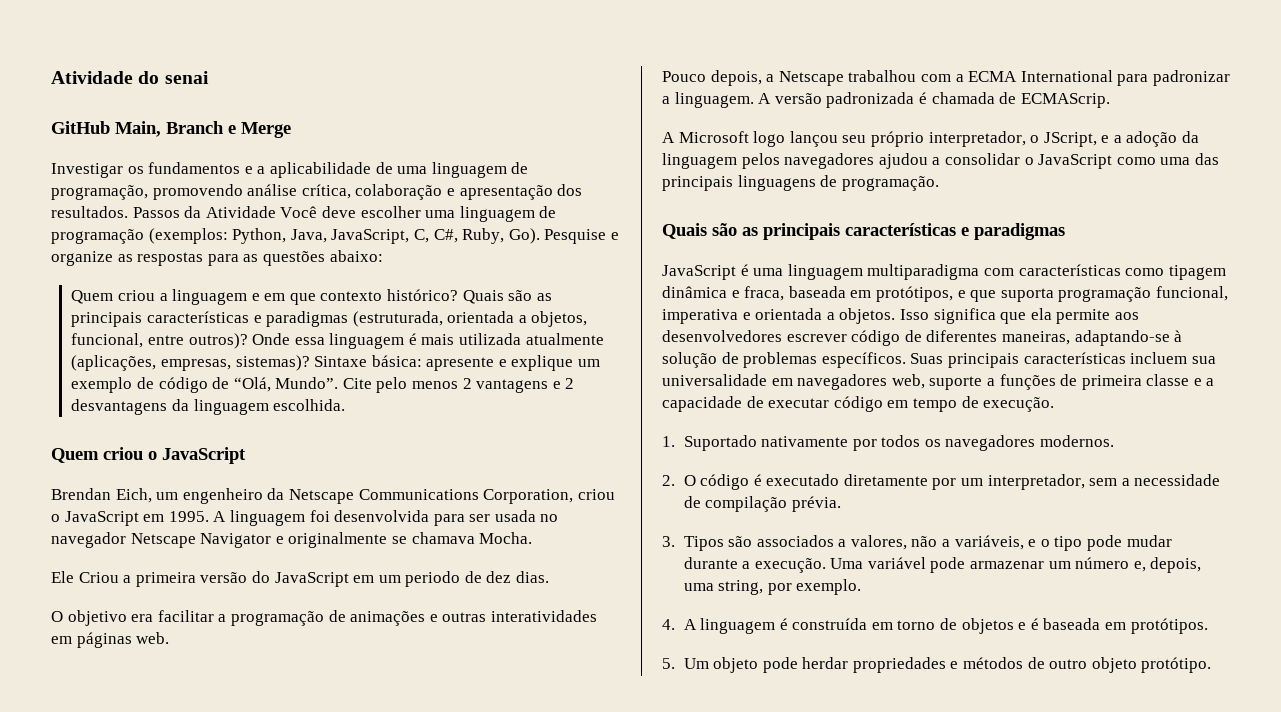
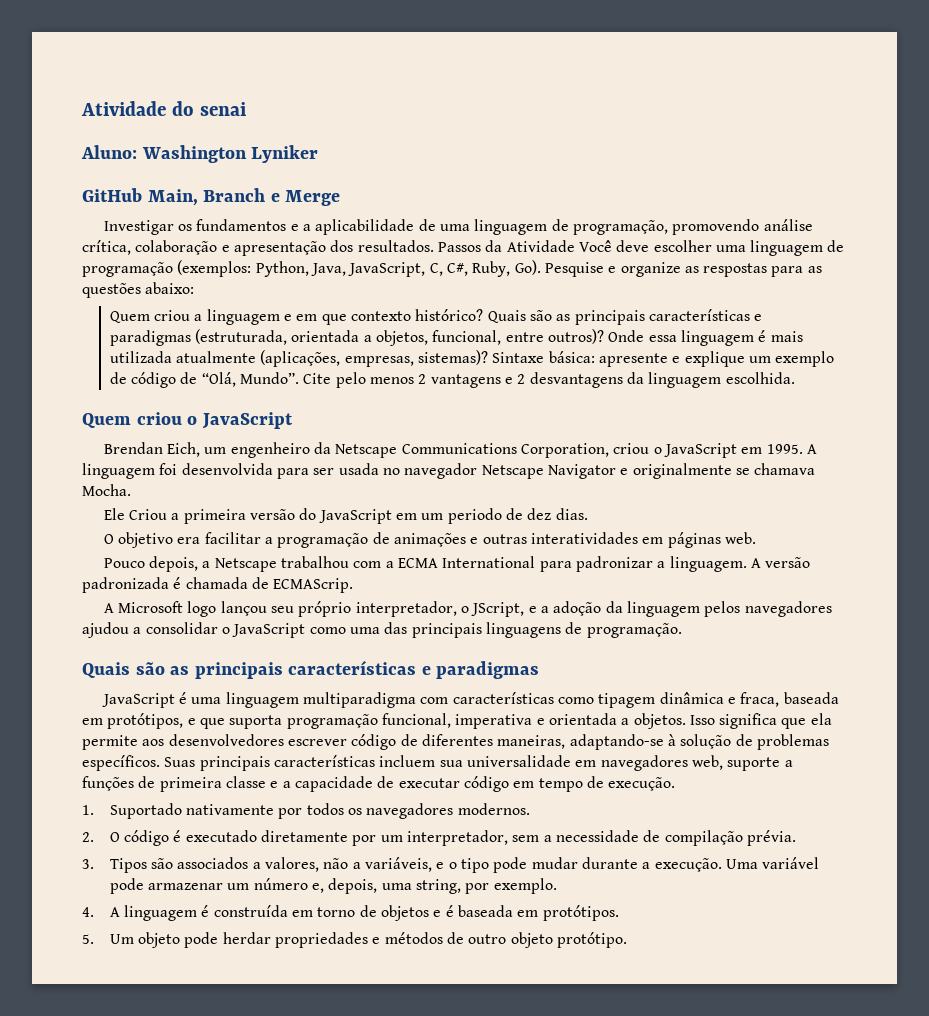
+ Aluno: Washington Lyniker

